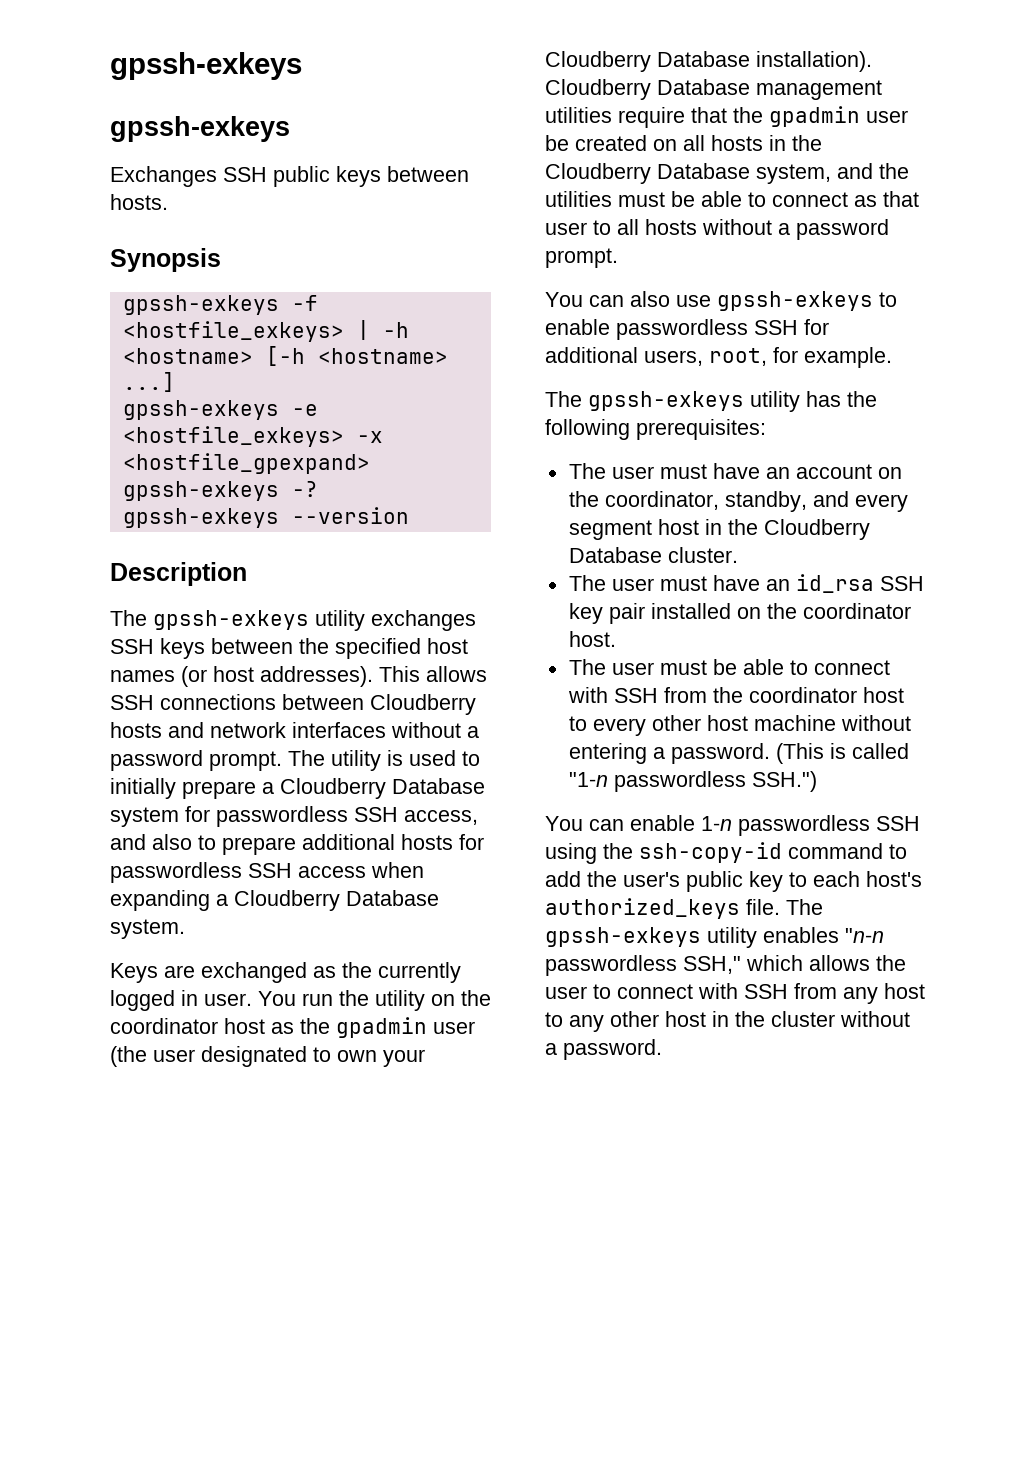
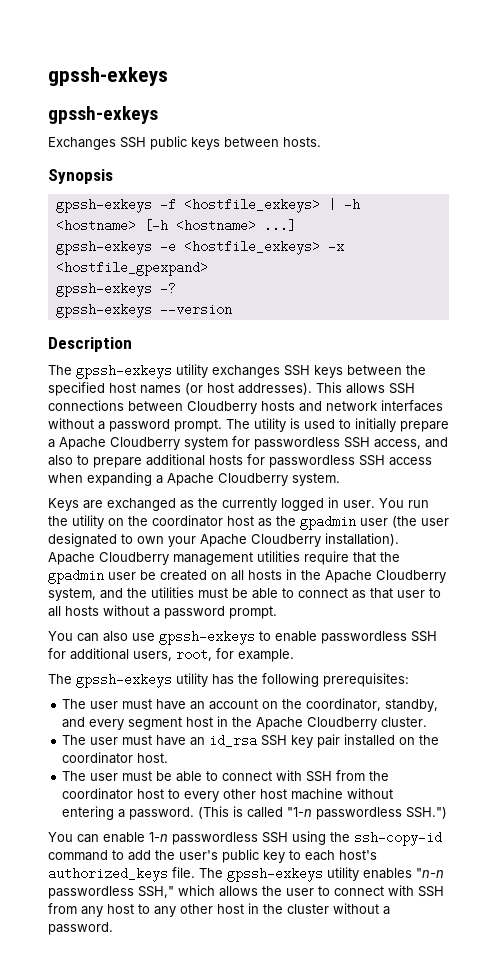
- The utility is used to initially prepare a Cloudberry Database system for passwordless SSH access, and also to prepare additional hosts for passwordless SSH access when expanding a Cloudberry Database system.
+ The utility is used to initially prepare a Apache Cloudberry system for passwordless SSH access, and also to prepare additional hosts for passwordless SSH access when expanding a Apache Cloudberry system.
- You run the utility on the coordinator host as the gpadmin user (the user designated to own your Cloudberry Database installation). Cloudberry Database management utilities require that the gpadmin user be created on all hosts in the Cloudberry Database system, and the utilities must be able to connect as that user to all hosts without a password prompt.
+ You run the utility on the coordinator host as the gpadmin user (the user designated to own your Apache Cloudberry installation). Apache Cloudberry management utilities require that the gpadmin user be created on all hosts in the Apache Cloudberry system, and the utilities must be able to connect as that user to all hosts without a password prompt.
- The user must have an account on the coordinator, standby, and every segment host in the Cloudberry Database cluster.
+ The user must have an account on the coordinator, standby, and every segment host in the Apache Cloudberry cluster.

